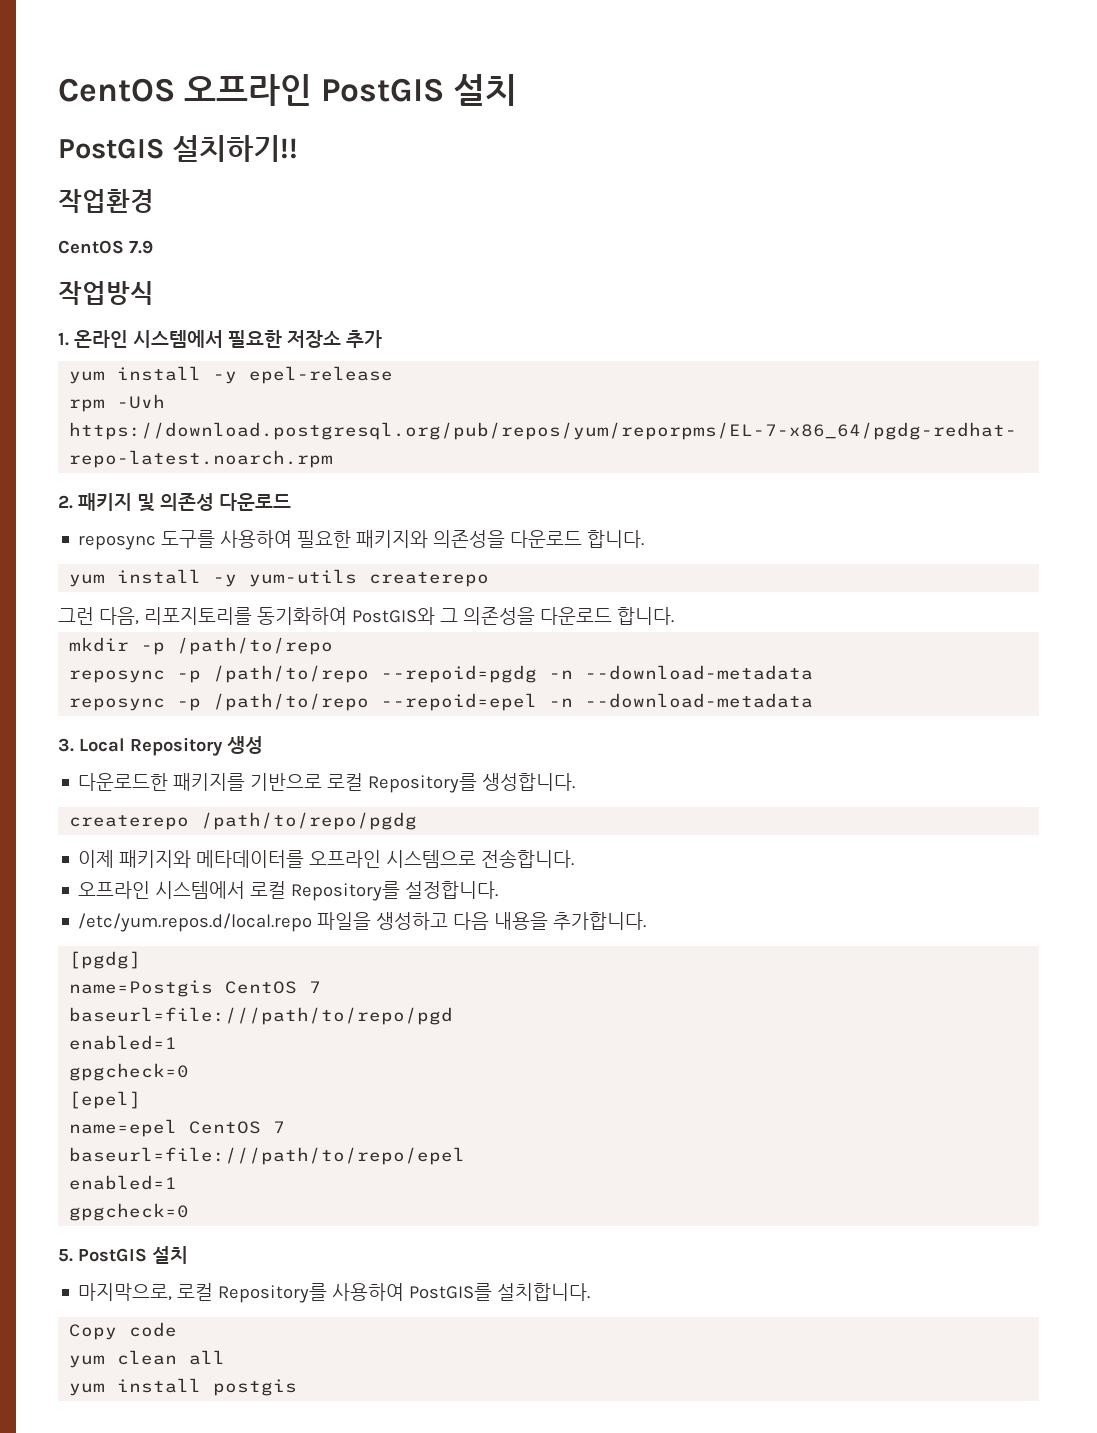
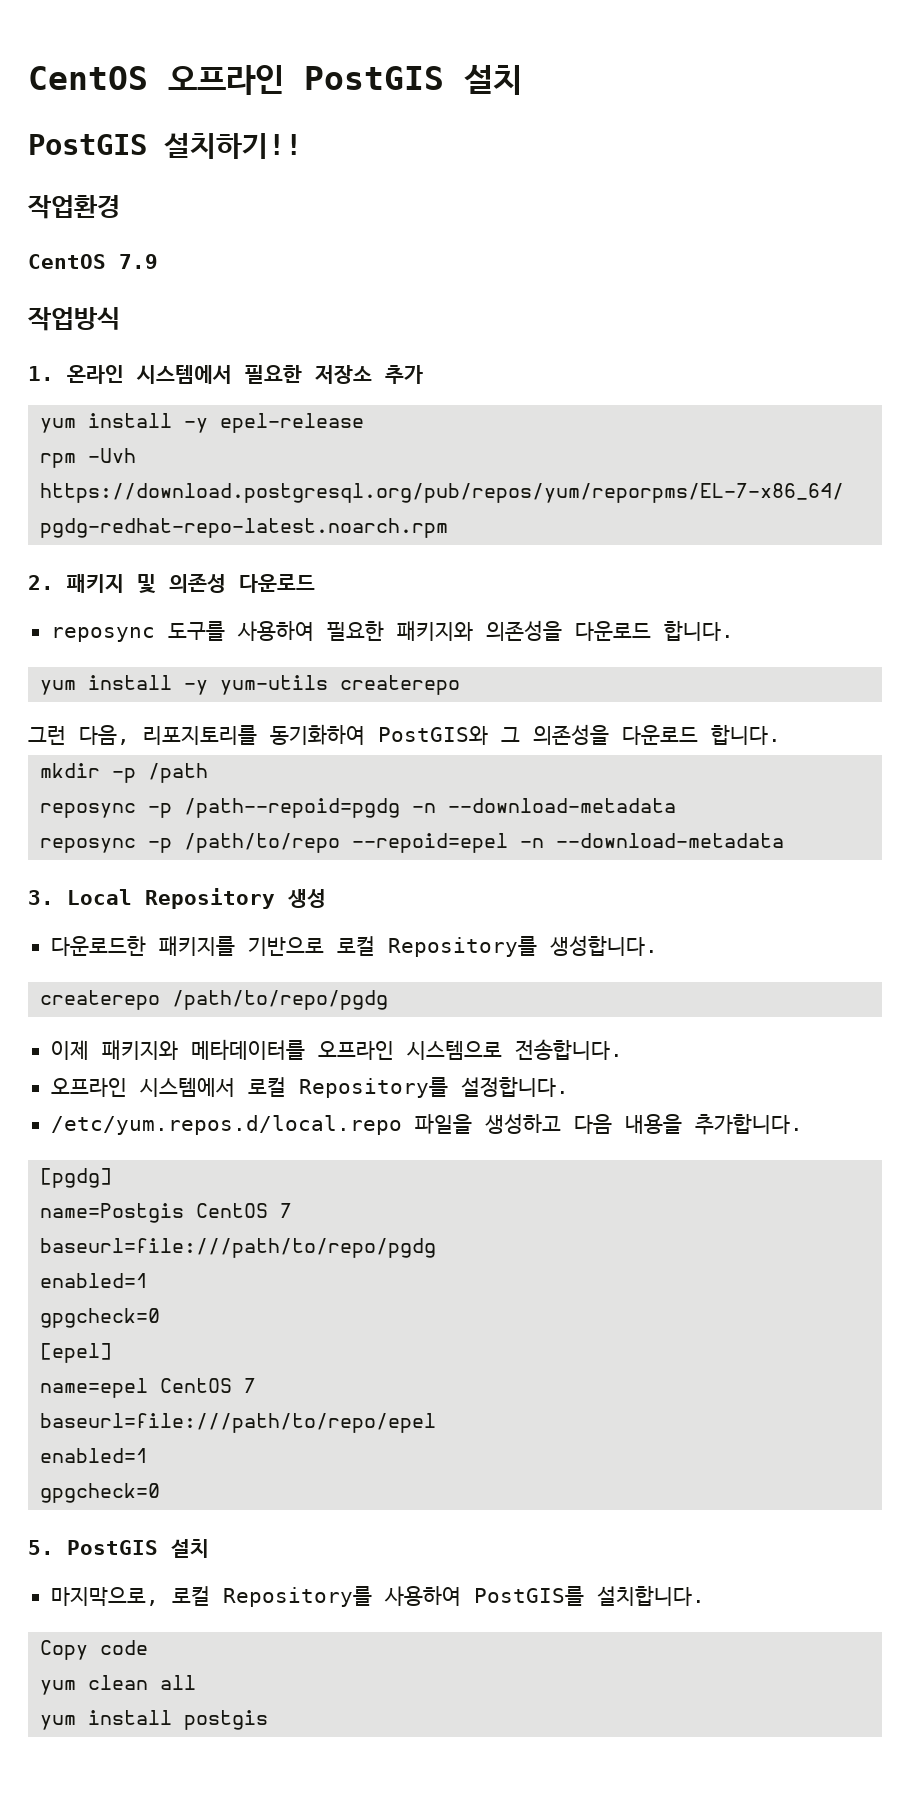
- mkdir -p /path/to/repo
- reposync -p /path/to/repo --repoid=pgdg -n --download-metadata
+ mkdir -p /path
+ reposync -p /path--repoid=pgdg -n --download-metadata
- baseurl=file:///path/to/repo/pgd
+ baseurl=file:///path/to/repo/pgdg

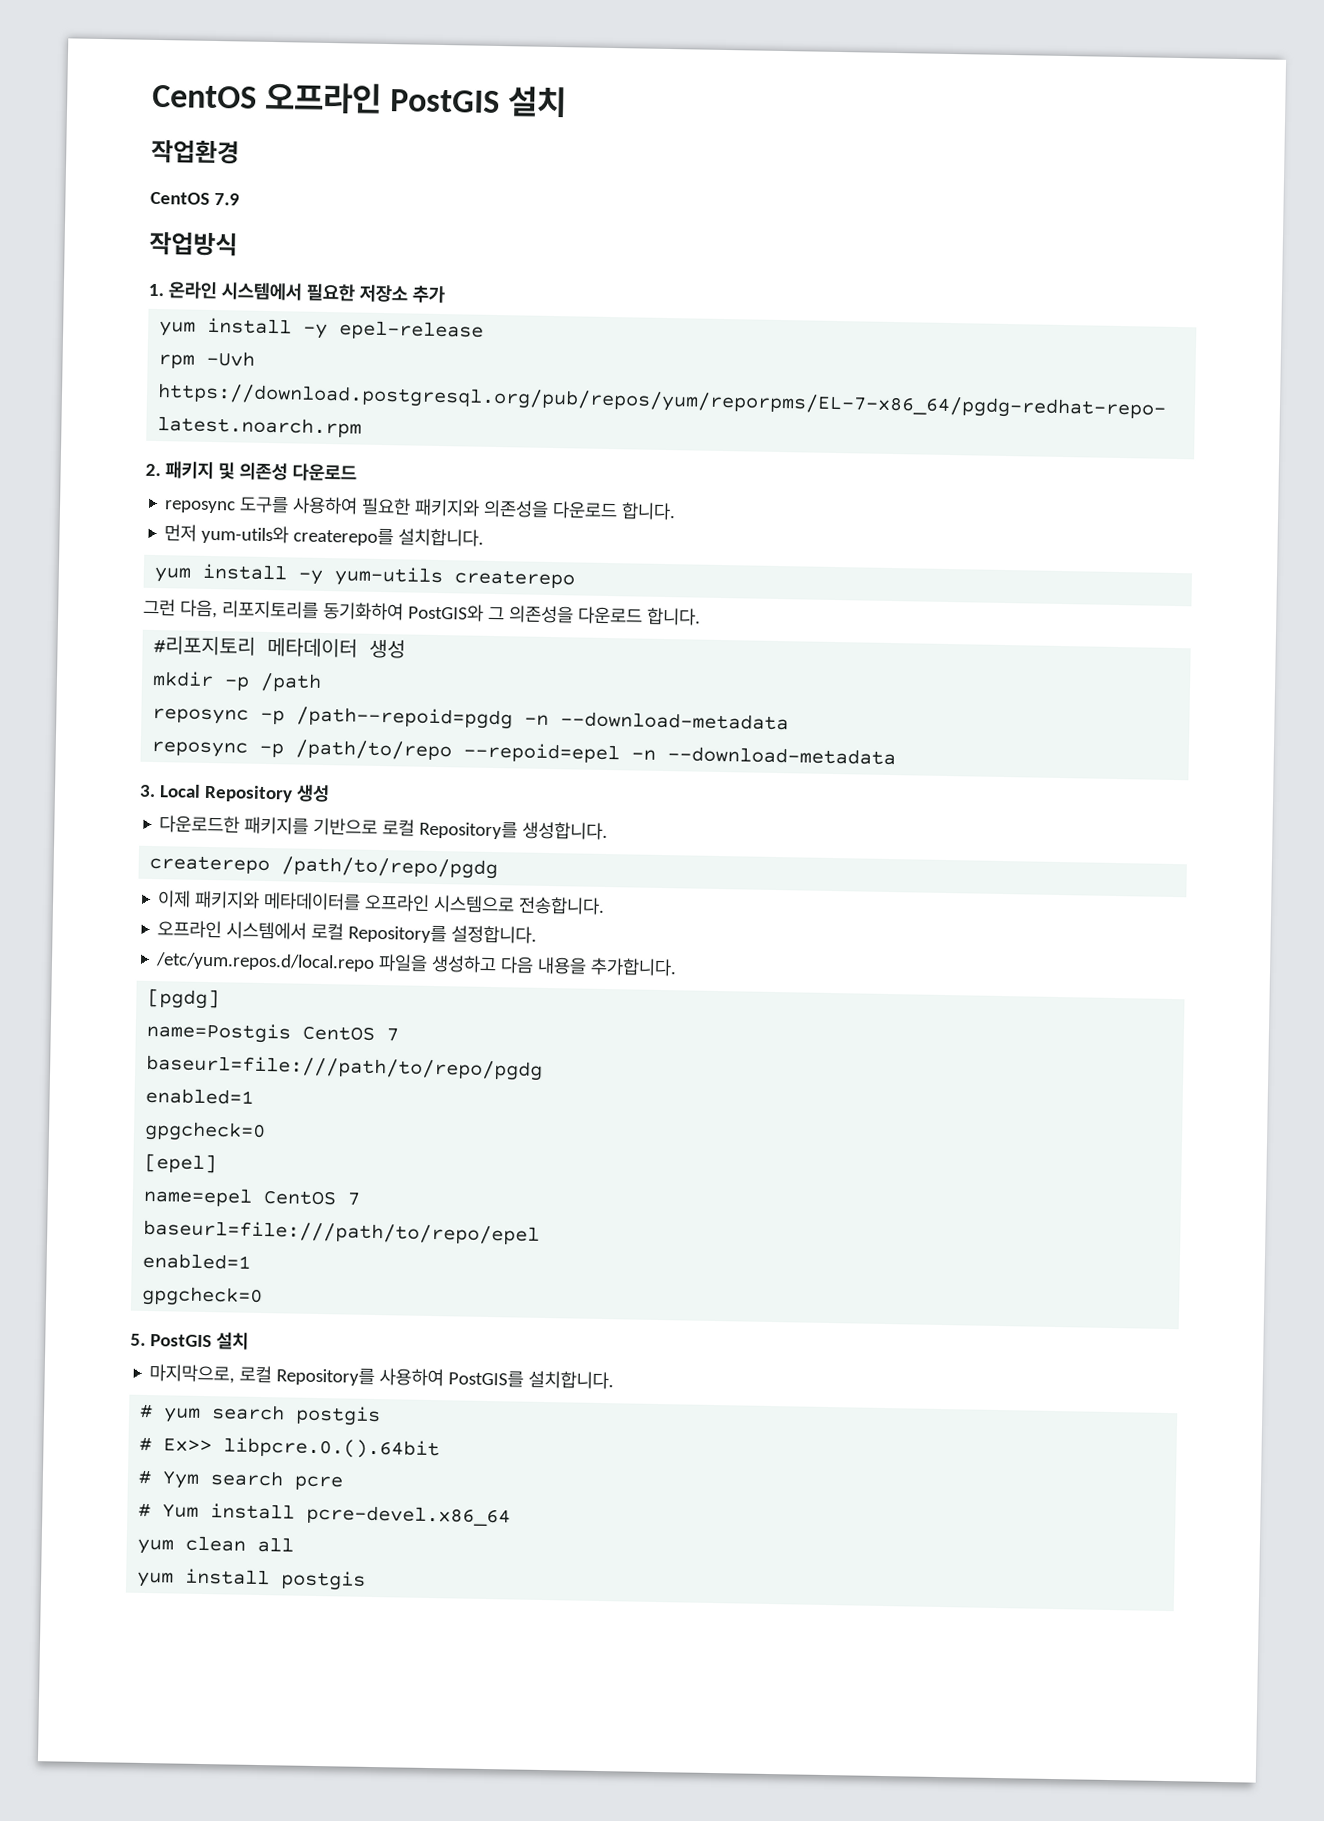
- PostGIS 설치하기!!
+ 먼저 yum-utils와 createrepo를 설치합니다.
+ #리포지토리 메타데이터 생성
- Copy code
+ # yum search postgis
+ # Ex>> libpcre.0.().64bit
+ # Yym search pcre
+ # Yum install pcre-devel.x86_64

